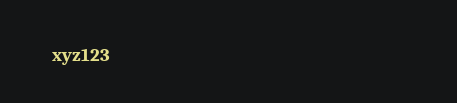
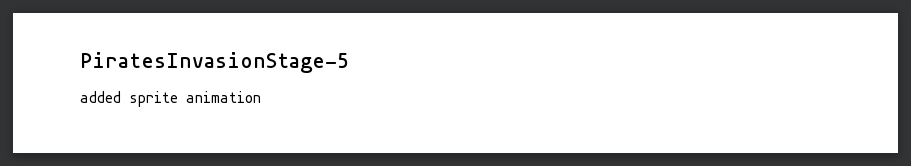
- xyz123
+ PiratesInvasionStage-5
+ added sprite animation

